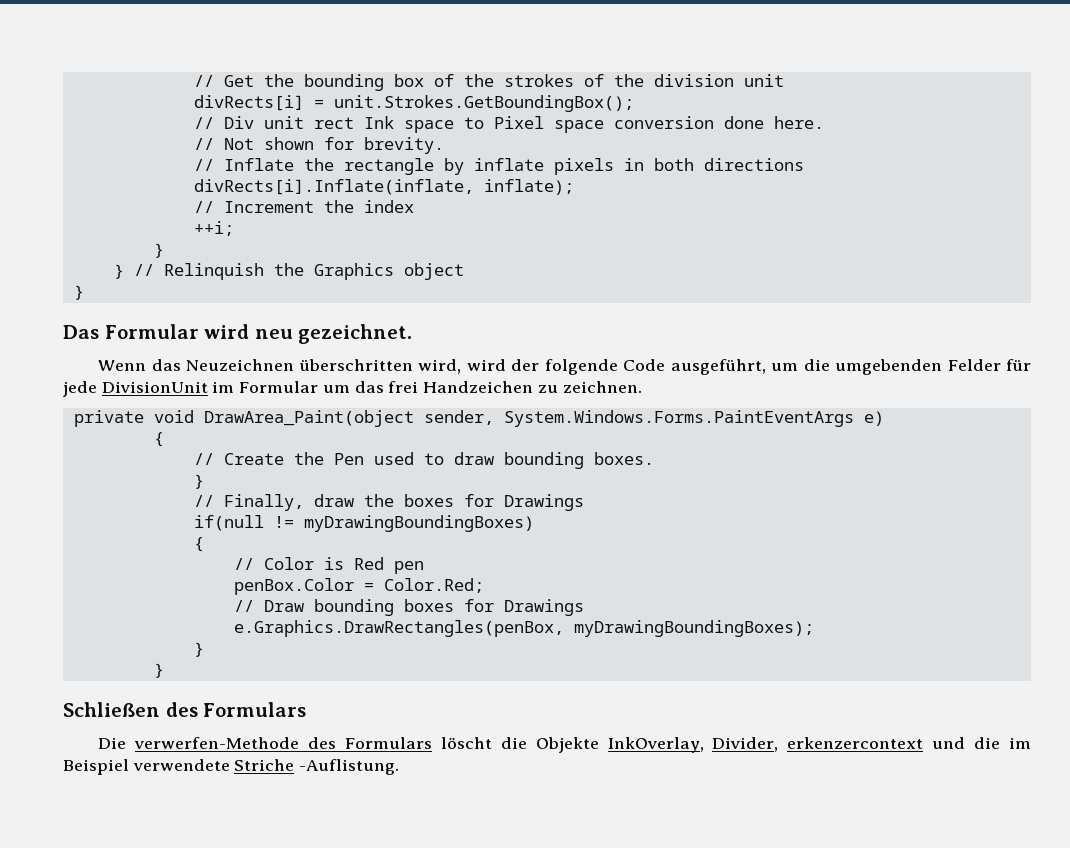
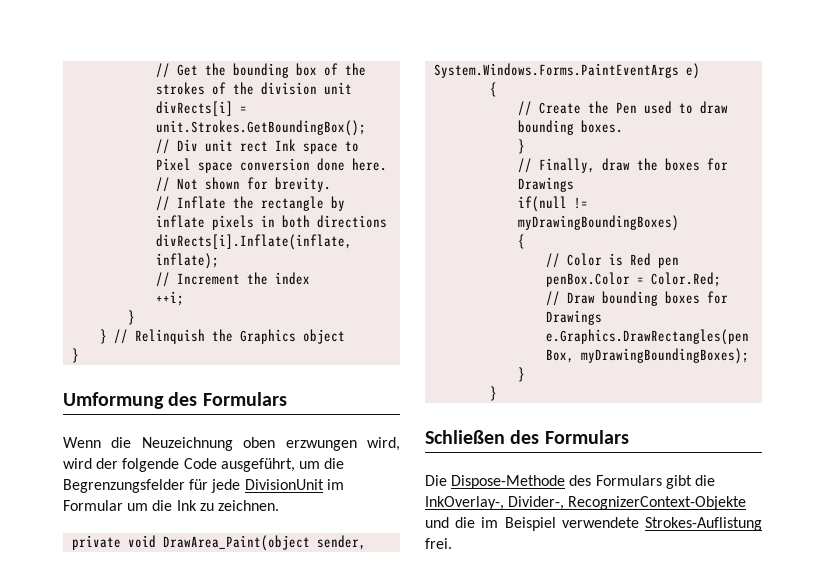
- Das Formular wird neu gezeichnet.
- Wenn das Neuzeichnen überschritten wird, wird der folgende Code ausgeführt, um die umgebenden Felder für jede DivisionUnit im Formular um das frei Handzeichen zu zeichnen.
+ Umformung des Formulars
+ Wenn die Neuzeichnung oben erzwungen wird, wird der folgende Code ausgeführt, um die Begrenzungsfelder für jede DivisionUnit im Formular um die Ink zu zeichnen.
- Die verwerfen-Methode des Formulars löscht die Objekte InkOverlay, Divider, erkenzercontext und die im Beispiel verwendete Striche -Auflistung.
+ Die Dispose-Methode des Formulars gibt die InkOverlay-, Divider-, RecognizerContext-Objekte und die im Beispiel verwendete Strokes-Auflistung frei.

